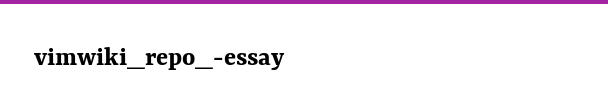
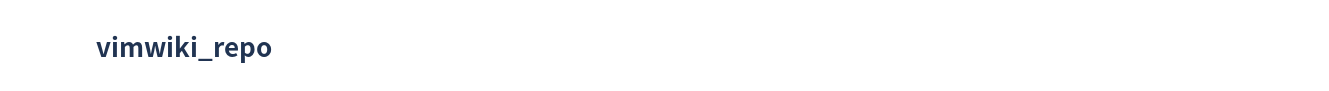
- vimwiki_repo_-essay
+ vimwiki_repo

